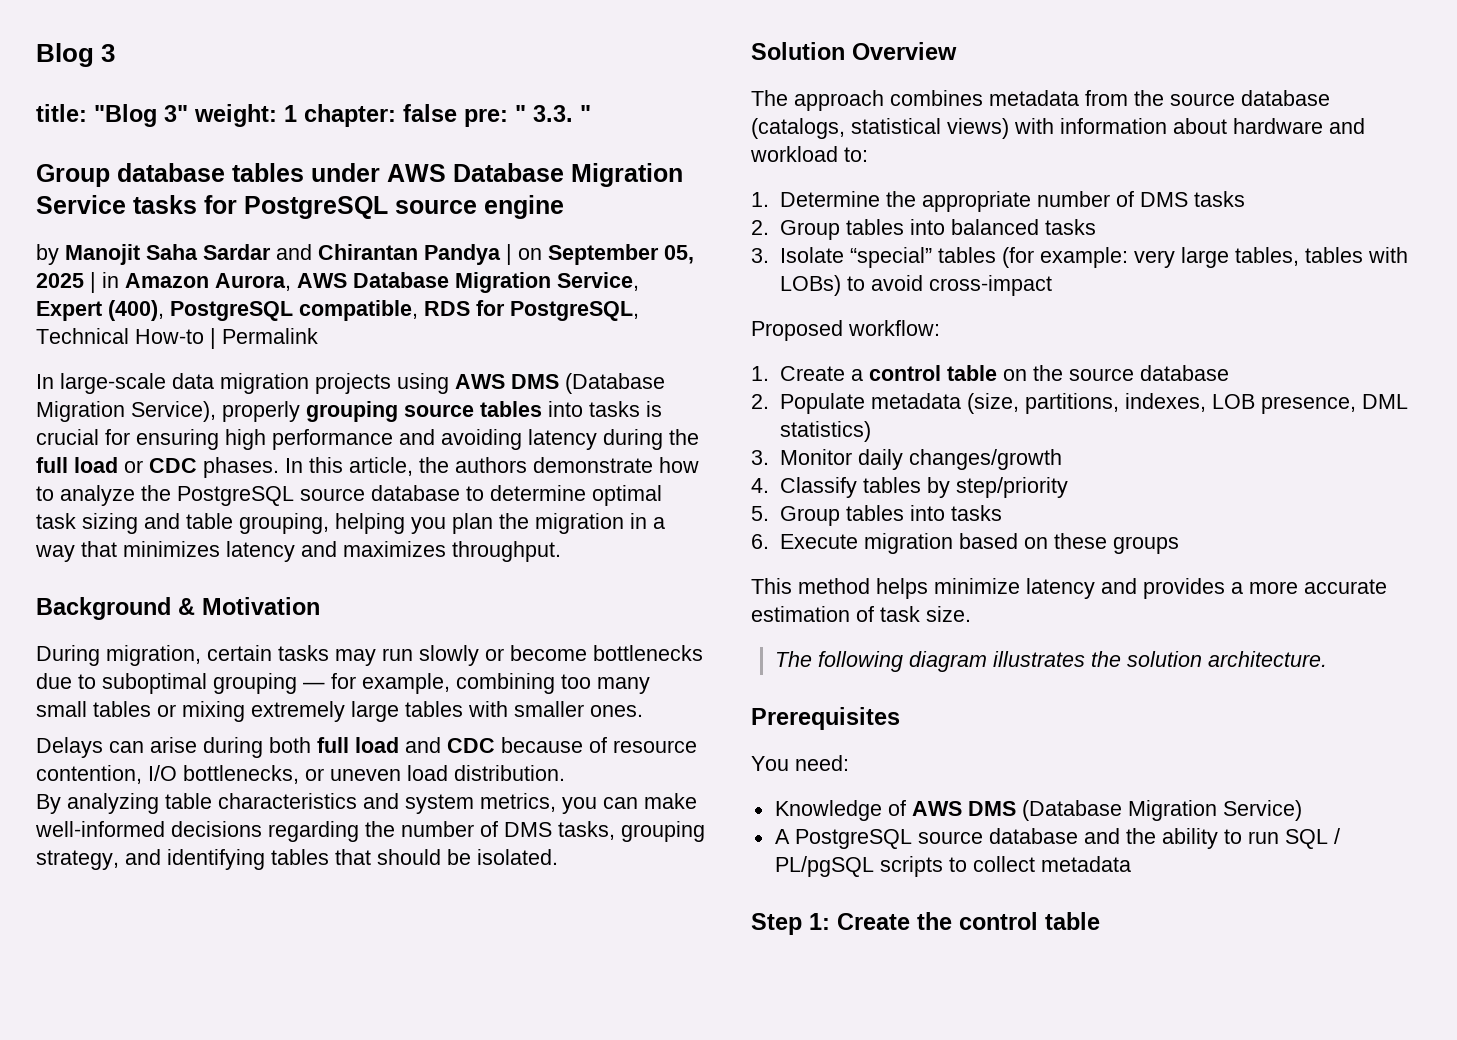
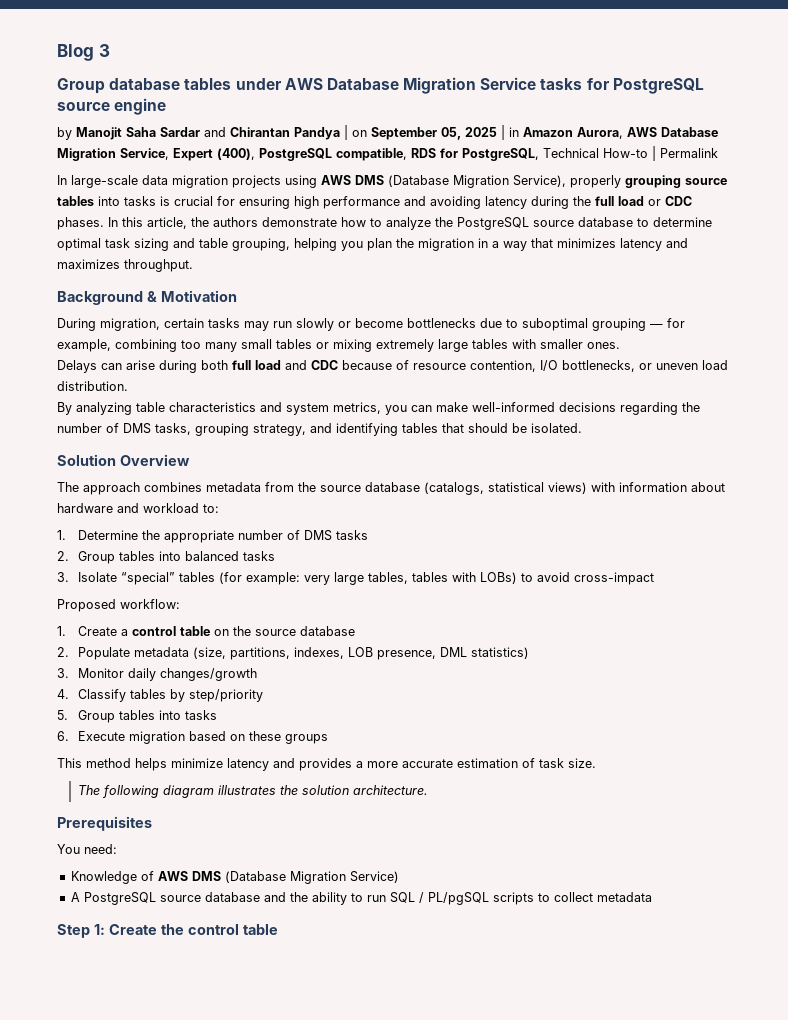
- title: "Blog 3" weight: 1 chapter: false pre: " 3.3. "

